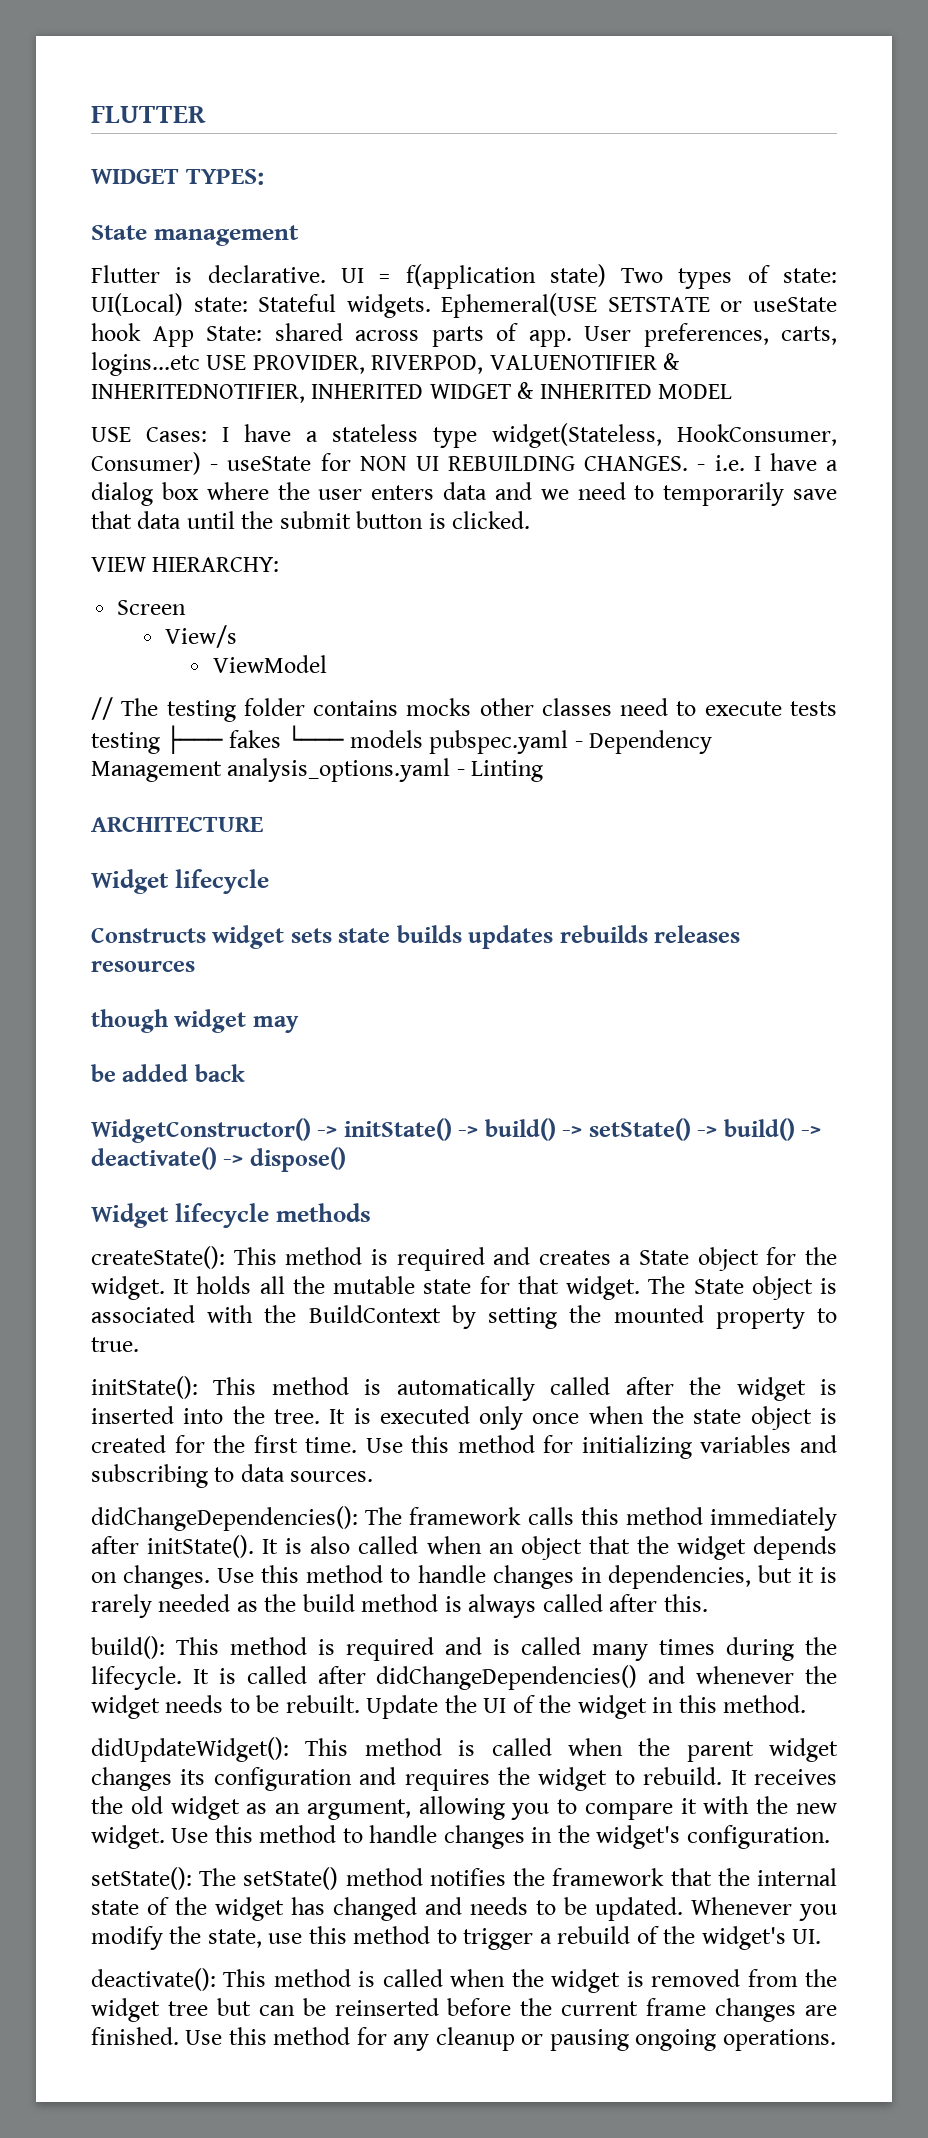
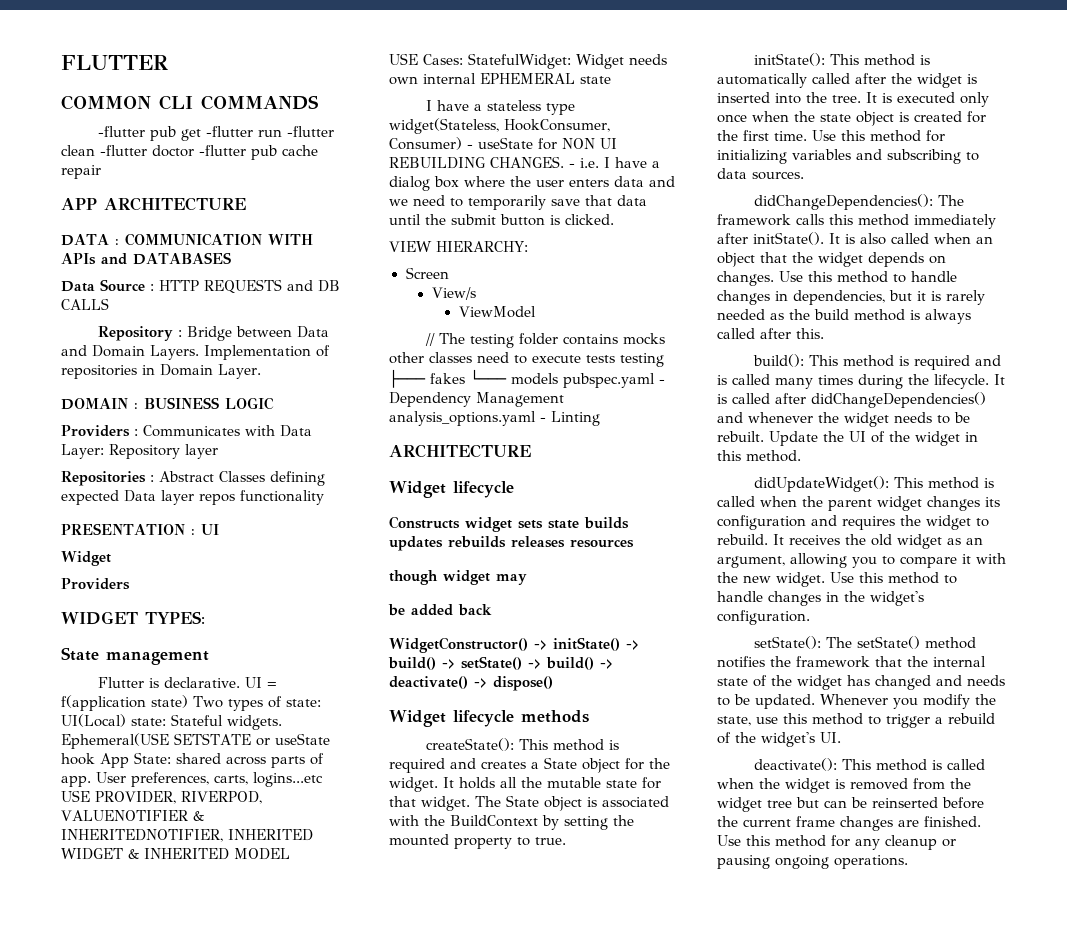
+ COMMON CLI COMMANDS
+ -flutter pub get -flutter run -flutter clean -flutter doctor -flutter pub cache repair
+ APP ARCHITECTURE
+ DATA : COMMUNICATION WITH APIs and DATABASES
+ Data Source : HTTP REQUESTS and DB CALLS
+ Repository : Bridge between Data and Domain Layers. Implementation of repositories in Domain Layer.
+ DOMAIN : BUSINESS LOGIC
+ Providers : Communicates with Data Layer: Repository layer
+ Repositories : Abstract Classes defining expected Data layer repos functionality
+ PRESENTATION : UI
+ Widget
+ Providers
- USE Cases: I have a stateless type widget(Stateless, HookConsumer, Consumer) - useState for NON UI REBUILDING CHANGES.
+ USE Cases: StatefulWidget: Widget needs own internal EPHEMERAL state
+ I have a stateless type widget(Stateless, HookConsumer, Consumer) - useState for NON UI REBUILDING CHANGES.

